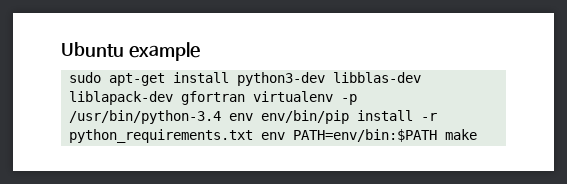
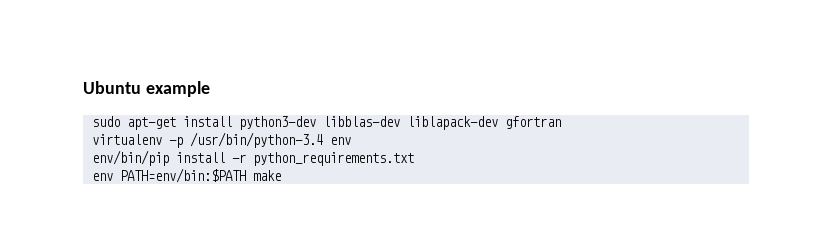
- sudo apt-get install python3-dev libblas-dev liblapack-dev gfortran virtualenv -p /usr/bin/python-3.4 env env/bin/pip install -r python_requirements.txt env PATH=env/bin:$PATH make
+ sudo apt-get install python3-dev libblas-dev liblapack-dev gfortran
+ virtualenv -p /usr/bin/python-3.4 env
+ env/bin/pip install -r python_requirements.txt
+ env PATH=env/bin:$PATH make

